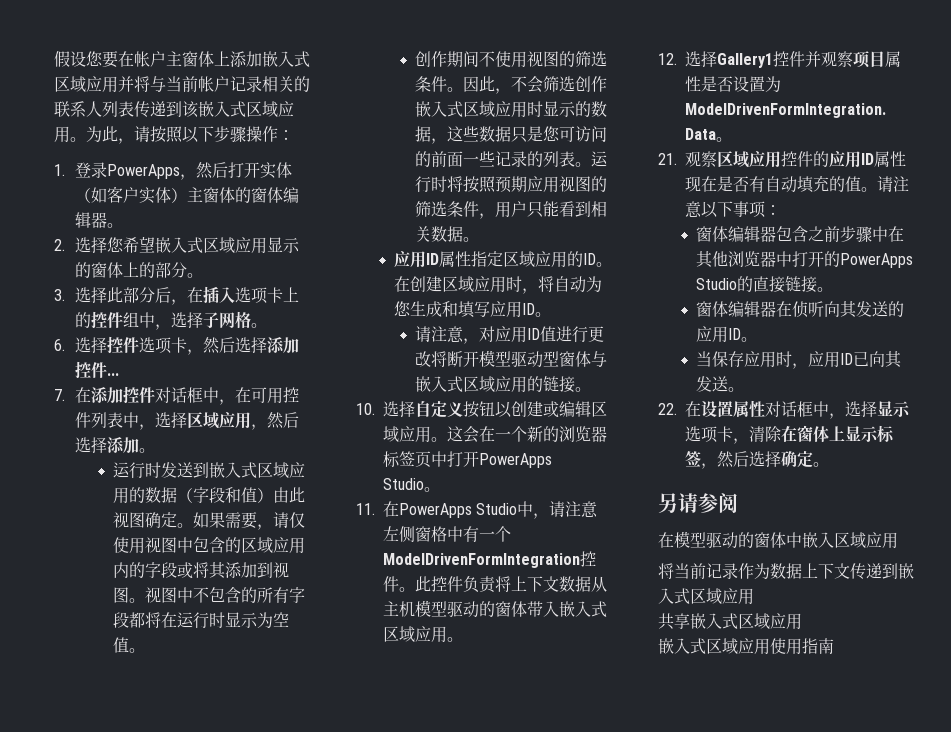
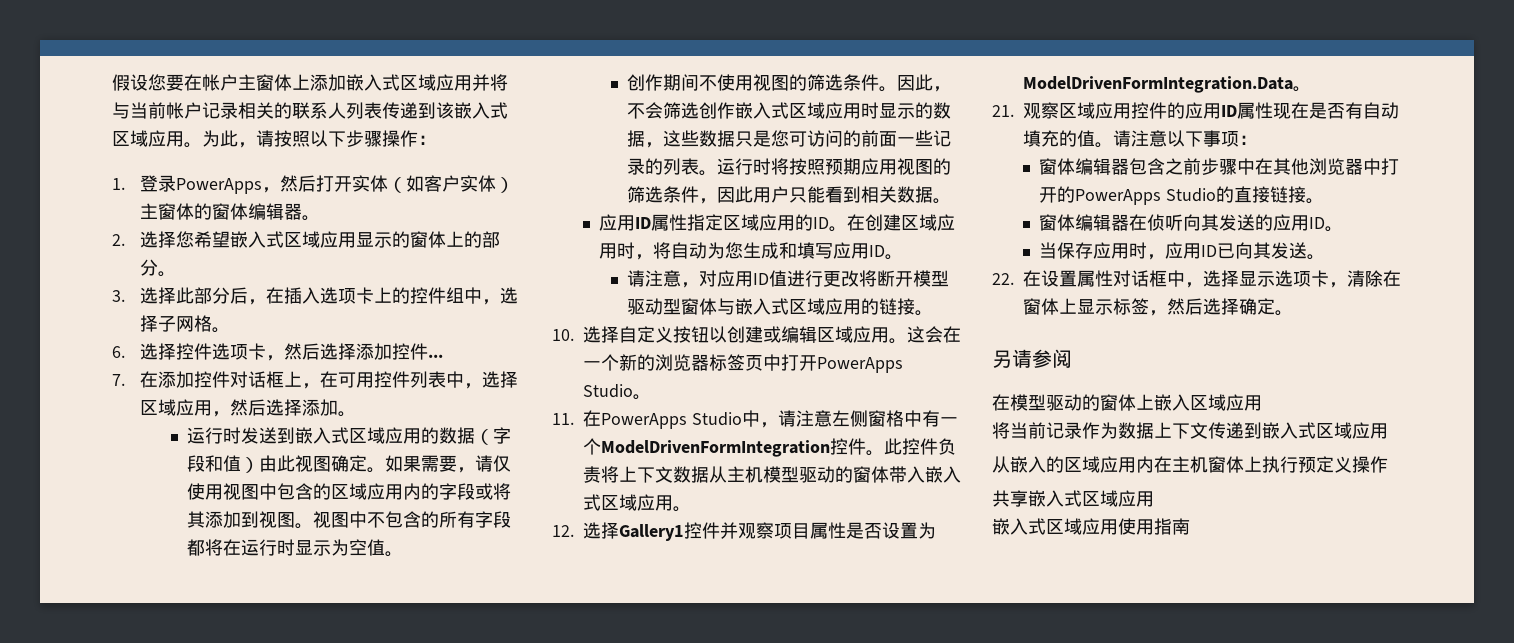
- 7.在添加控件对话框中，在可用控件列表中，选择区域应用，然后选择添加。
+ 7.在添加控件对话框上，在可用控件列表中，选择区域应用，然后选择添加。
- 运行时将按照预期应用视图的筛选条件，用户只能看到相关数据。
+ 运行时将按照预期应用视图的筛选条件，因此用户只能看到相关数据。
- 在模型驱动的窗体中嵌入区域应用
+ 在模型驱动的窗体上嵌入区域应用
+ 从嵌入的区域应用内在主机窗体上执行预定义操作

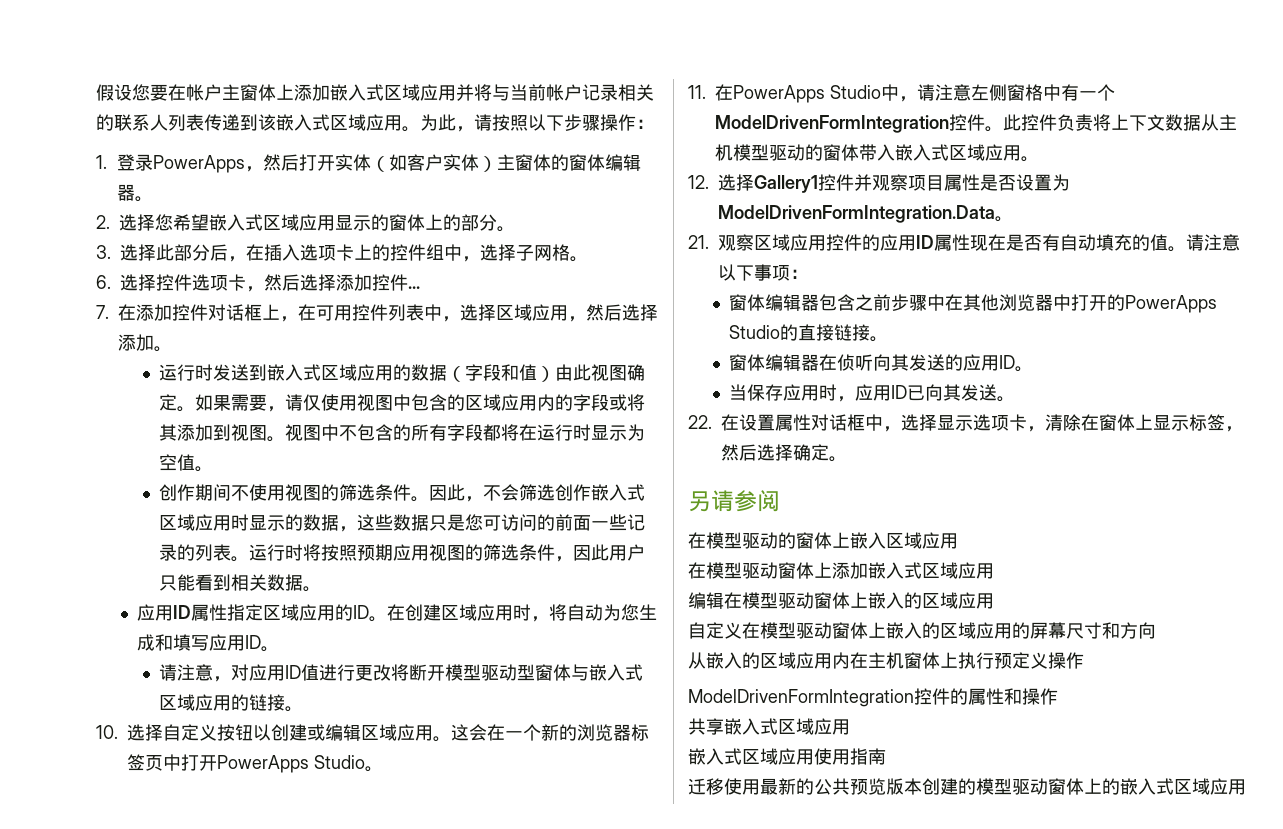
- 将当前记录作为数据上下文传递到嵌入式区域应用
+ 在模型驱动窗体上添加嵌入式区域应用
+ 编辑在模型驱动窗体上嵌入的区域应用
+ 自定义在模型驱动窗体上嵌入的区域应用的屏幕尺寸和方向
+ ModelDrivenFormIntegration控件的属性和操作
+ 迁移使用最新的公共预览版本创建的模型驱动窗体上的嵌入式区域应用

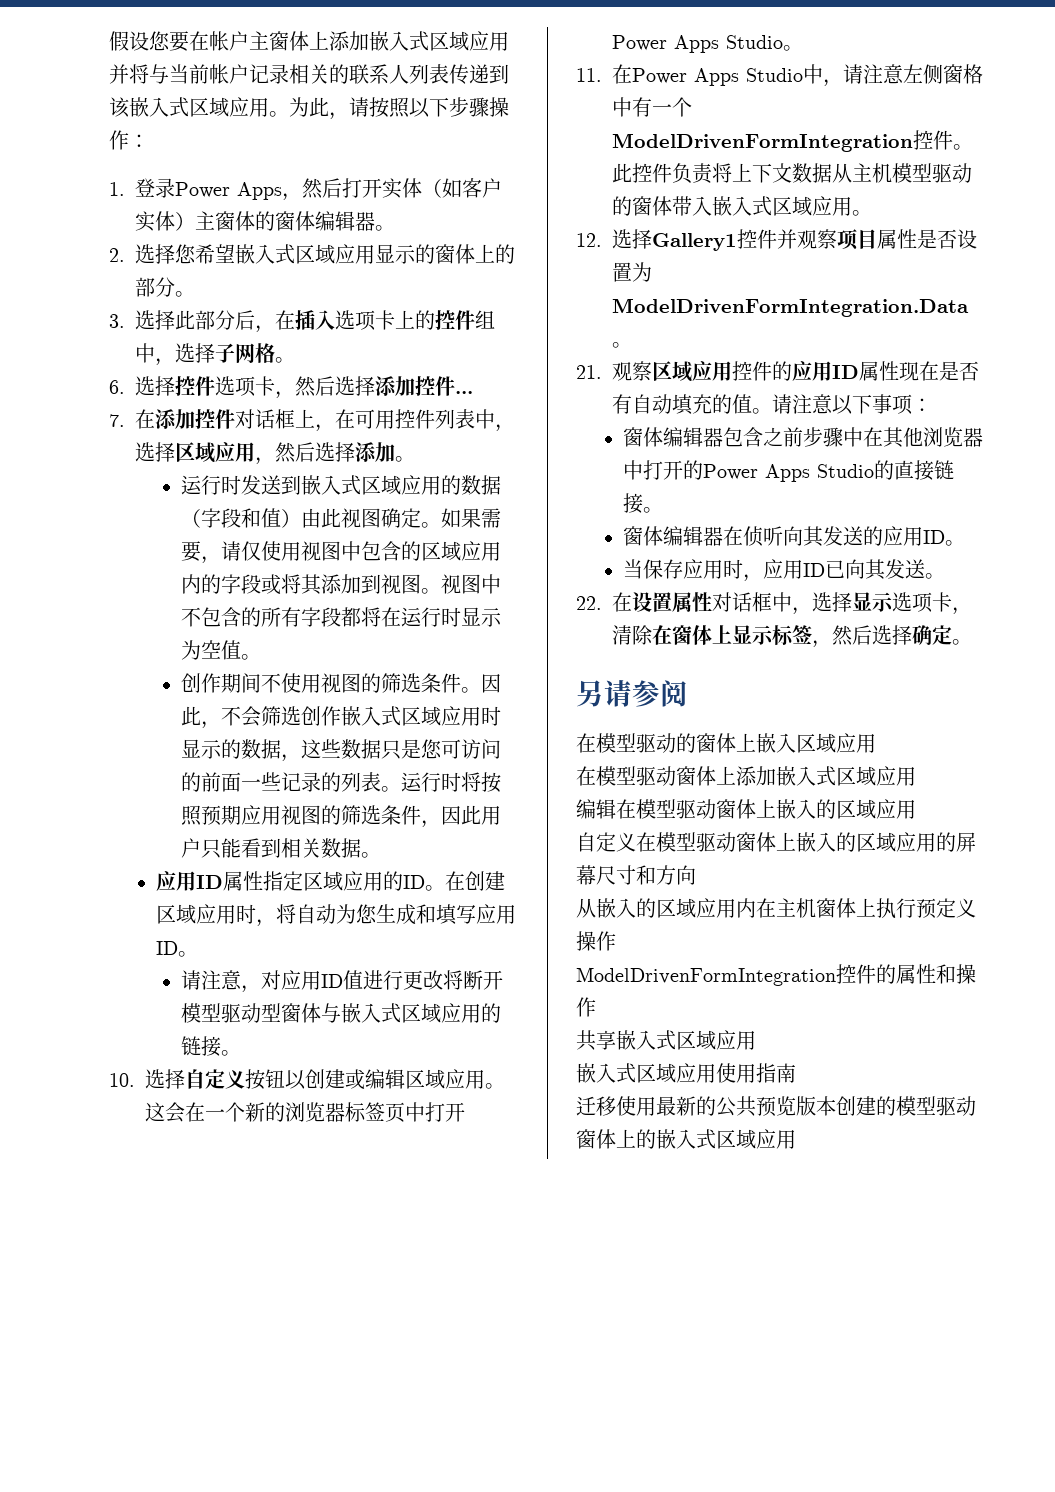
- 1.登录PowerApps，然后打开实体（如客户实体）主窗体的窗体编辑器。
+ 1.登录Power Apps，然后打开实体（如客户实体）主窗体的窗体编辑器。
- 这会在一个新的浏览器标签页中打开PowerApps Studio。
+ 这会在一个新的浏览器标签页中打开Power Apps Studio。
- 11.在PowerApps Studio中，请注意左侧窗格中有一个ModelDrivenFormIntegration控件。
+ 11.在Power Apps Studio中，请注意左侧窗格中有一个ModelDrivenFormIntegration控件。
- 窗体编辑器包含之前步骤中在其他浏览器中打开的PowerApps Studio的直接链接。
+ 窗体编辑器包含之前步骤中在其他浏览器中打开的Power Apps Studio的直接链接。

